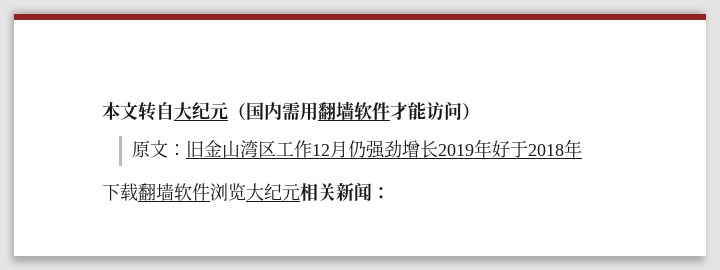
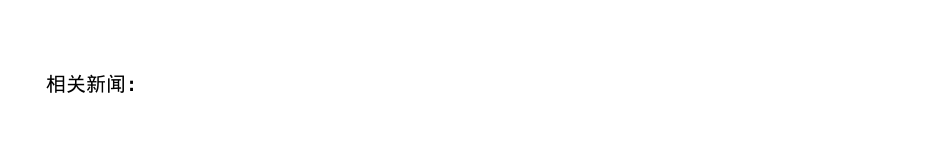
- 本文转自大纪元（国内需用翻墙软件才能访问）
- 原文：旧金山湾区工作12月仍强劲增长2019年好于2018年
- 下载翻墙软件浏览大纪元相关新闻：
+ 相关新闻：

